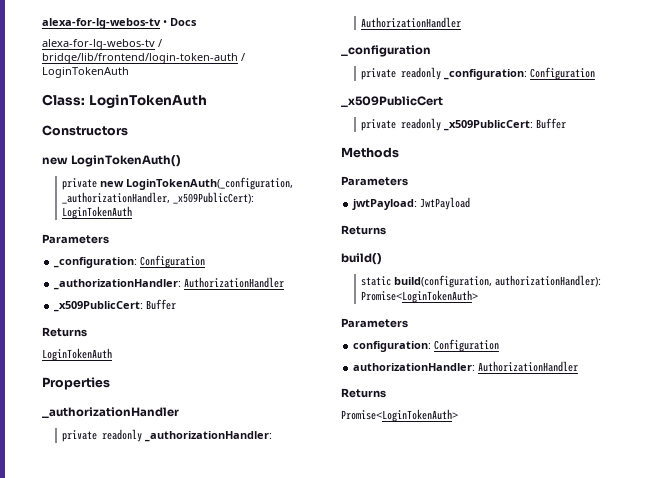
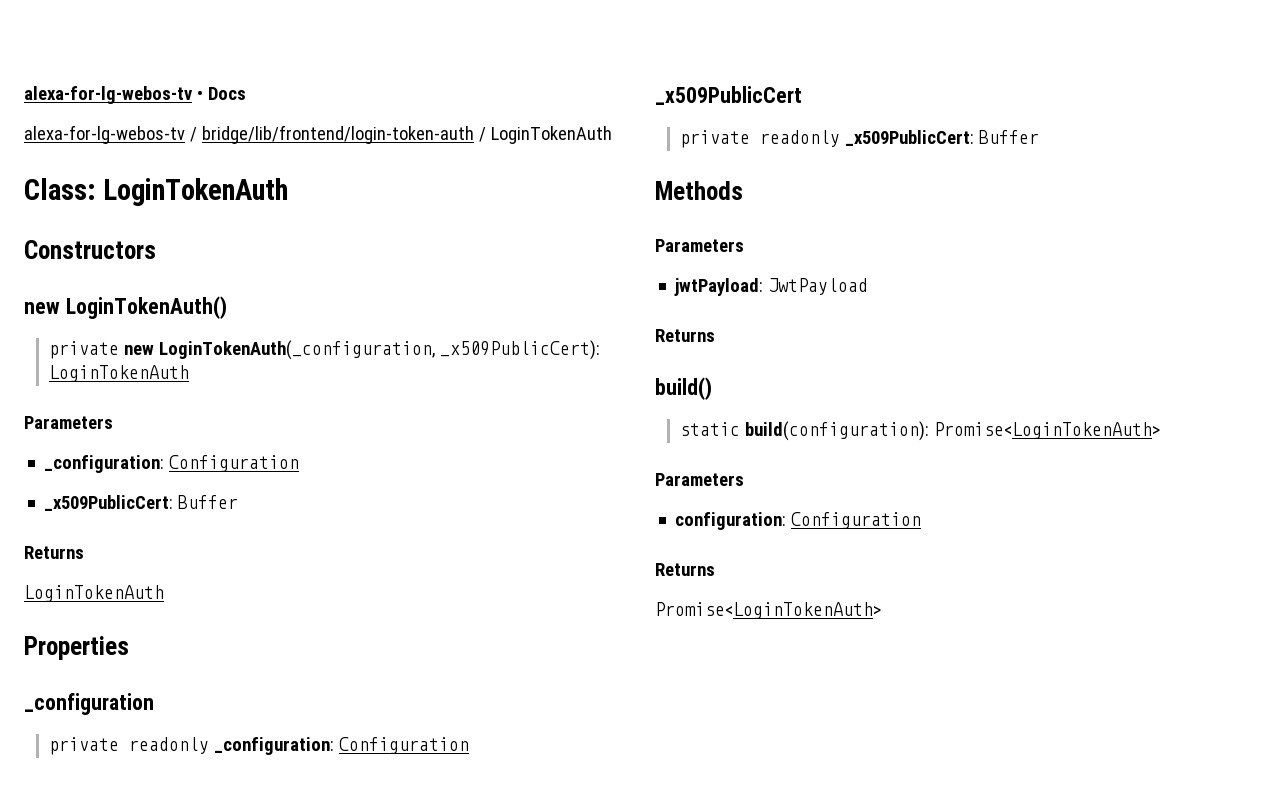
- private new LoginTokenAuth(_configuration, _authorizationHandler, _x509PublicCert): LoginTokenAuth
+ private new LoginTokenAuth(_configuration, _x509PublicCert): LoginTokenAuth
  Parameters
  _configuration: Configuration
- _authorizationHandler: AuthorizationHandler
- _authorizationHandler
- private readonly _authorizationHandler: AuthorizationHandler
- static build(configuration, authorizationHandler): Promise<LoginTokenAuth>
+ static build(configuration): Promise<LoginTokenAuth>
- authorizationHandler: AuthorizationHandler

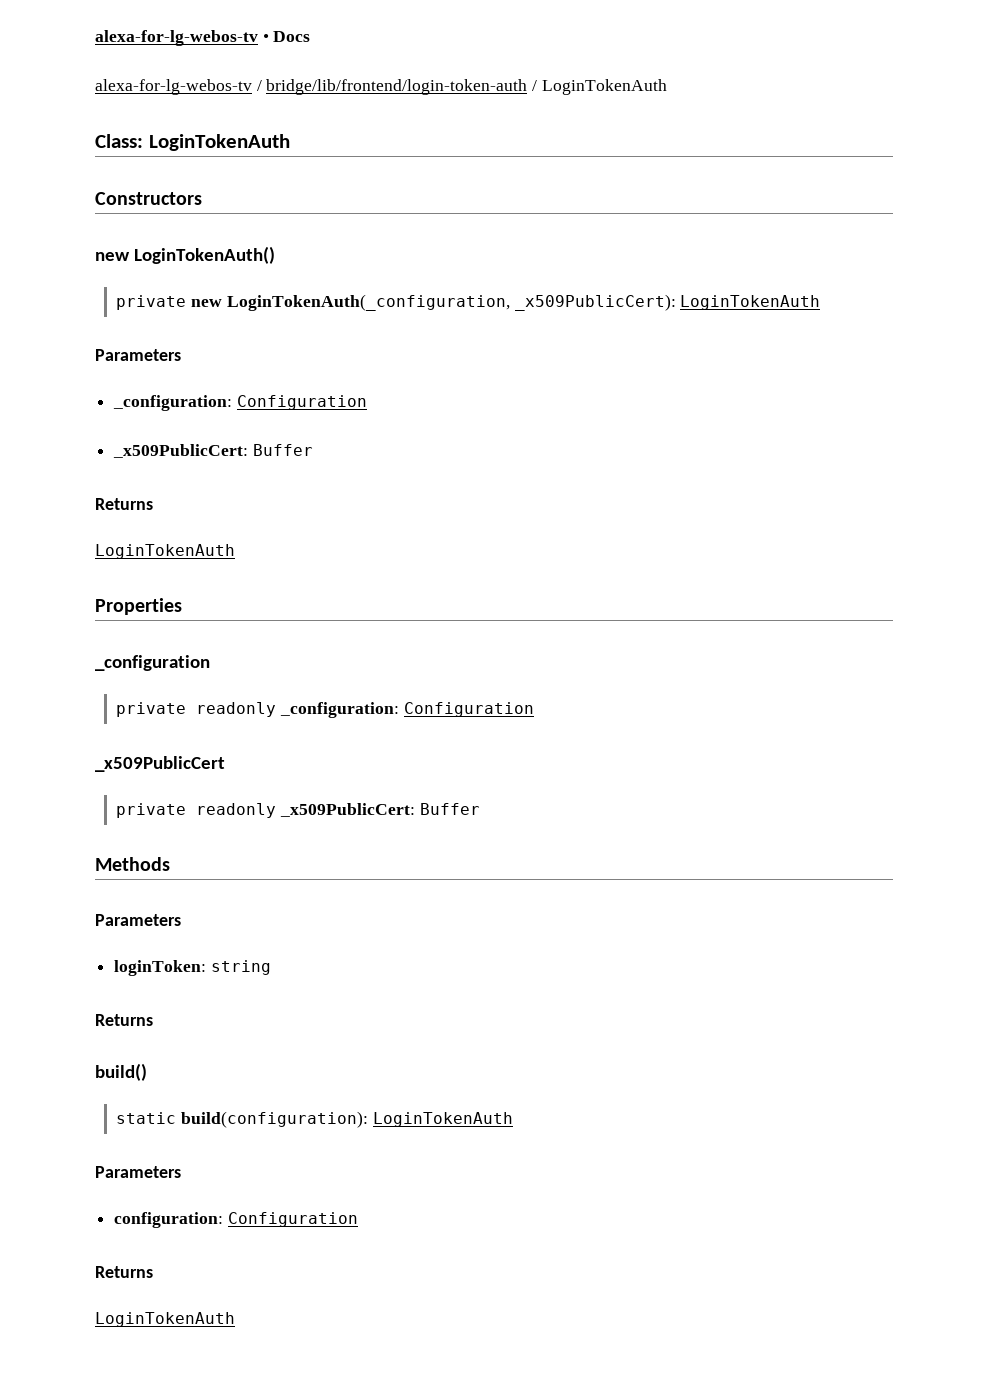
- jwtPayload: JwtPayload
+ loginToken: string
- static build(configuration): Promise<LoginTokenAuth>
+ static build(configuration): LoginTokenAuth
  configuration: Configuration
  Returns
- Promise<LoginTokenAuth>
+ LoginTokenAuth

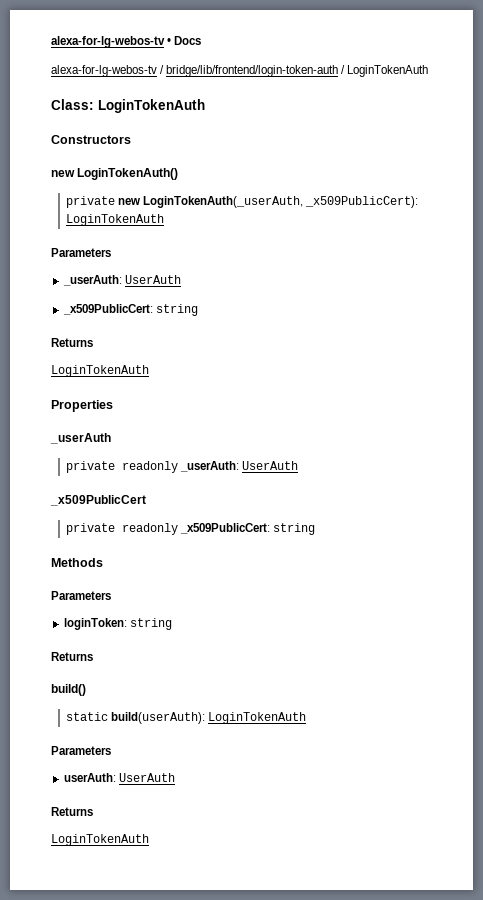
- private new LoginTokenAuth(_configuration, _x509PublicCert): LoginTokenAuth
+ private new LoginTokenAuth(_userAuth, _x509PublicCert): LoginTokenAuth
  Parameters
- _configuration: Configuration
- _x509PublicCert: Buffer
+ _userAuth: UserAuth
+ _x509PublicCert: string
- _configuration
- private readonly _configuration: Configuration
+ _userAuth
+ private readonly _userAuth: UserAuth
- private readonly _x509PublicCert: Buffer
+ private readonly _x509PublicCert: string
- static build(configuration): LoginTokenAuth
+ static build(userAuth): LoginTokenAuth
  Parameters
- configuration: Configuration
+ userAuth: UserAuth

